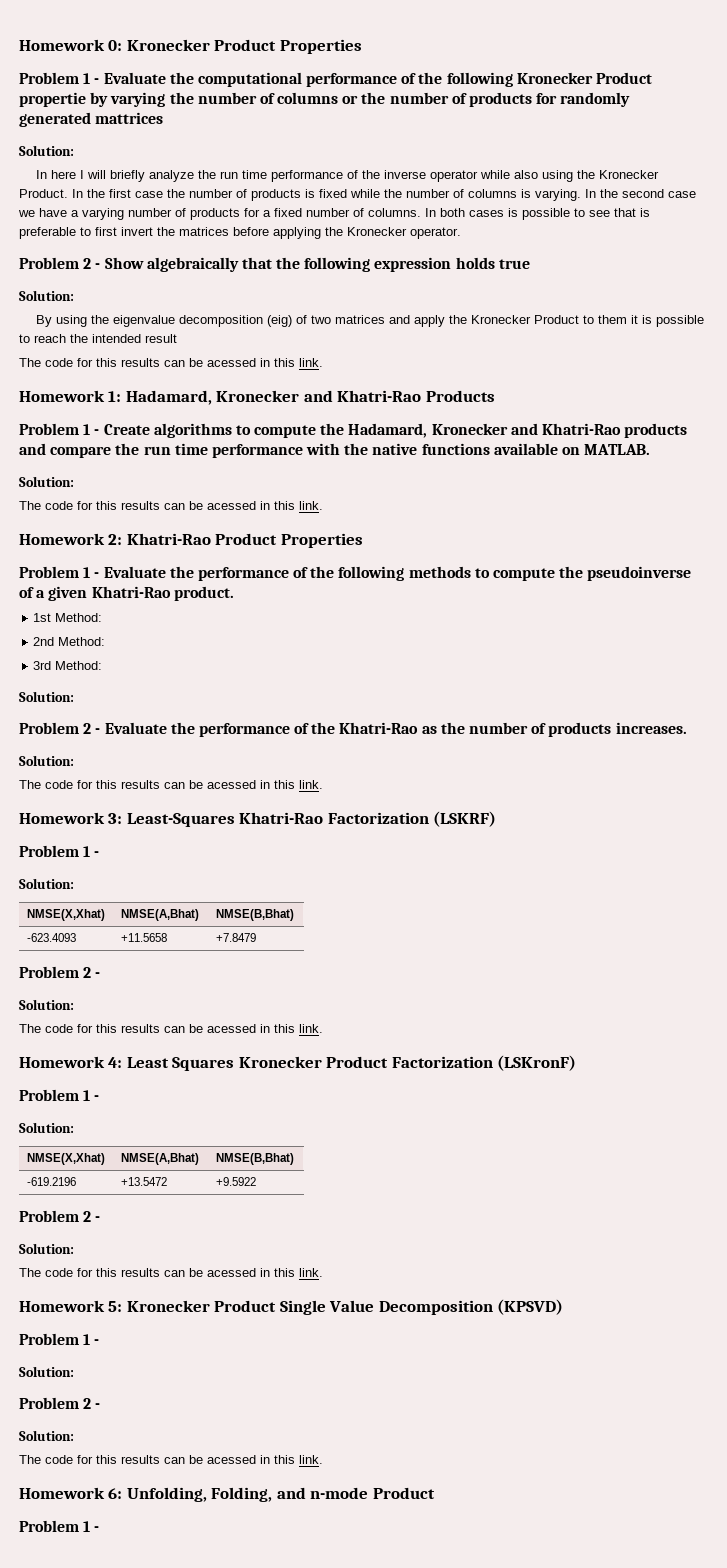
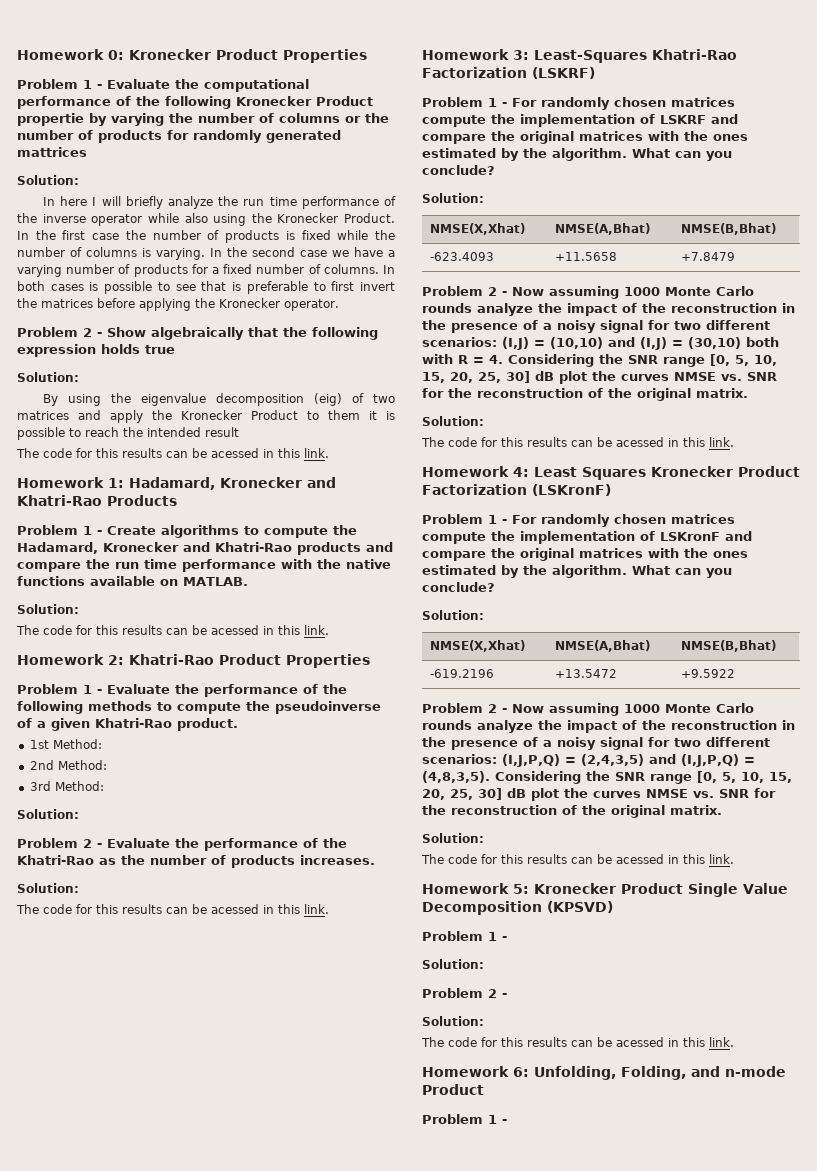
  Homework 3: Least-Squares Khatri-Rao Factorization (LSKRF)
- Problem 1 -
+ Problem 1 - For randomly chosen matrices compute the implementation of LSKRF and compare the original matrices with the ones estimated by the algorithm. What can you conclude?
  -623.4093 | +11.5658 | +7.8479
- Problem 2 -
+ Problem 2 - Now assuming 1000 Monte Carlo rounds analyze the impact of the reconstruction in the presence of a noisy signal for two different scenarios: (I,J) = (10,10) and (I,J) = (30,10) both with R = 4. Considering the SNR range [0, 5, 10, 15, 20, 25, 30] dB plot the curves NMSE vs. SNR for the reconstruction of the original matrix.
  Homework 4: Least Squares Kronecker Product Factorization (LSKronF)
- Problem 1 -
+ Problem 1 - For randomly chosen matrices compute the implementation of LSKronF and compare the original matrices with the ones estimated by the algorithm. What can you conclude?
  -619.2196 | +13.5472 | +9.5922
- Problem 2 -
+ Problem 2 - Now assuming 1000 Monte Carlo rounds analyze the impact of the reconstruction in the presence of a noisy signal for two different scenarios: (I,J,P,Q) = (2,4,3,5) and (I,J,P,Q) = (4,8,3,5). Considering the SNR range [0, 5, 10, 15, 20, 25, 30] dB plot the curves NMSE vs. SNR for the reconstruction of the original matrix.

